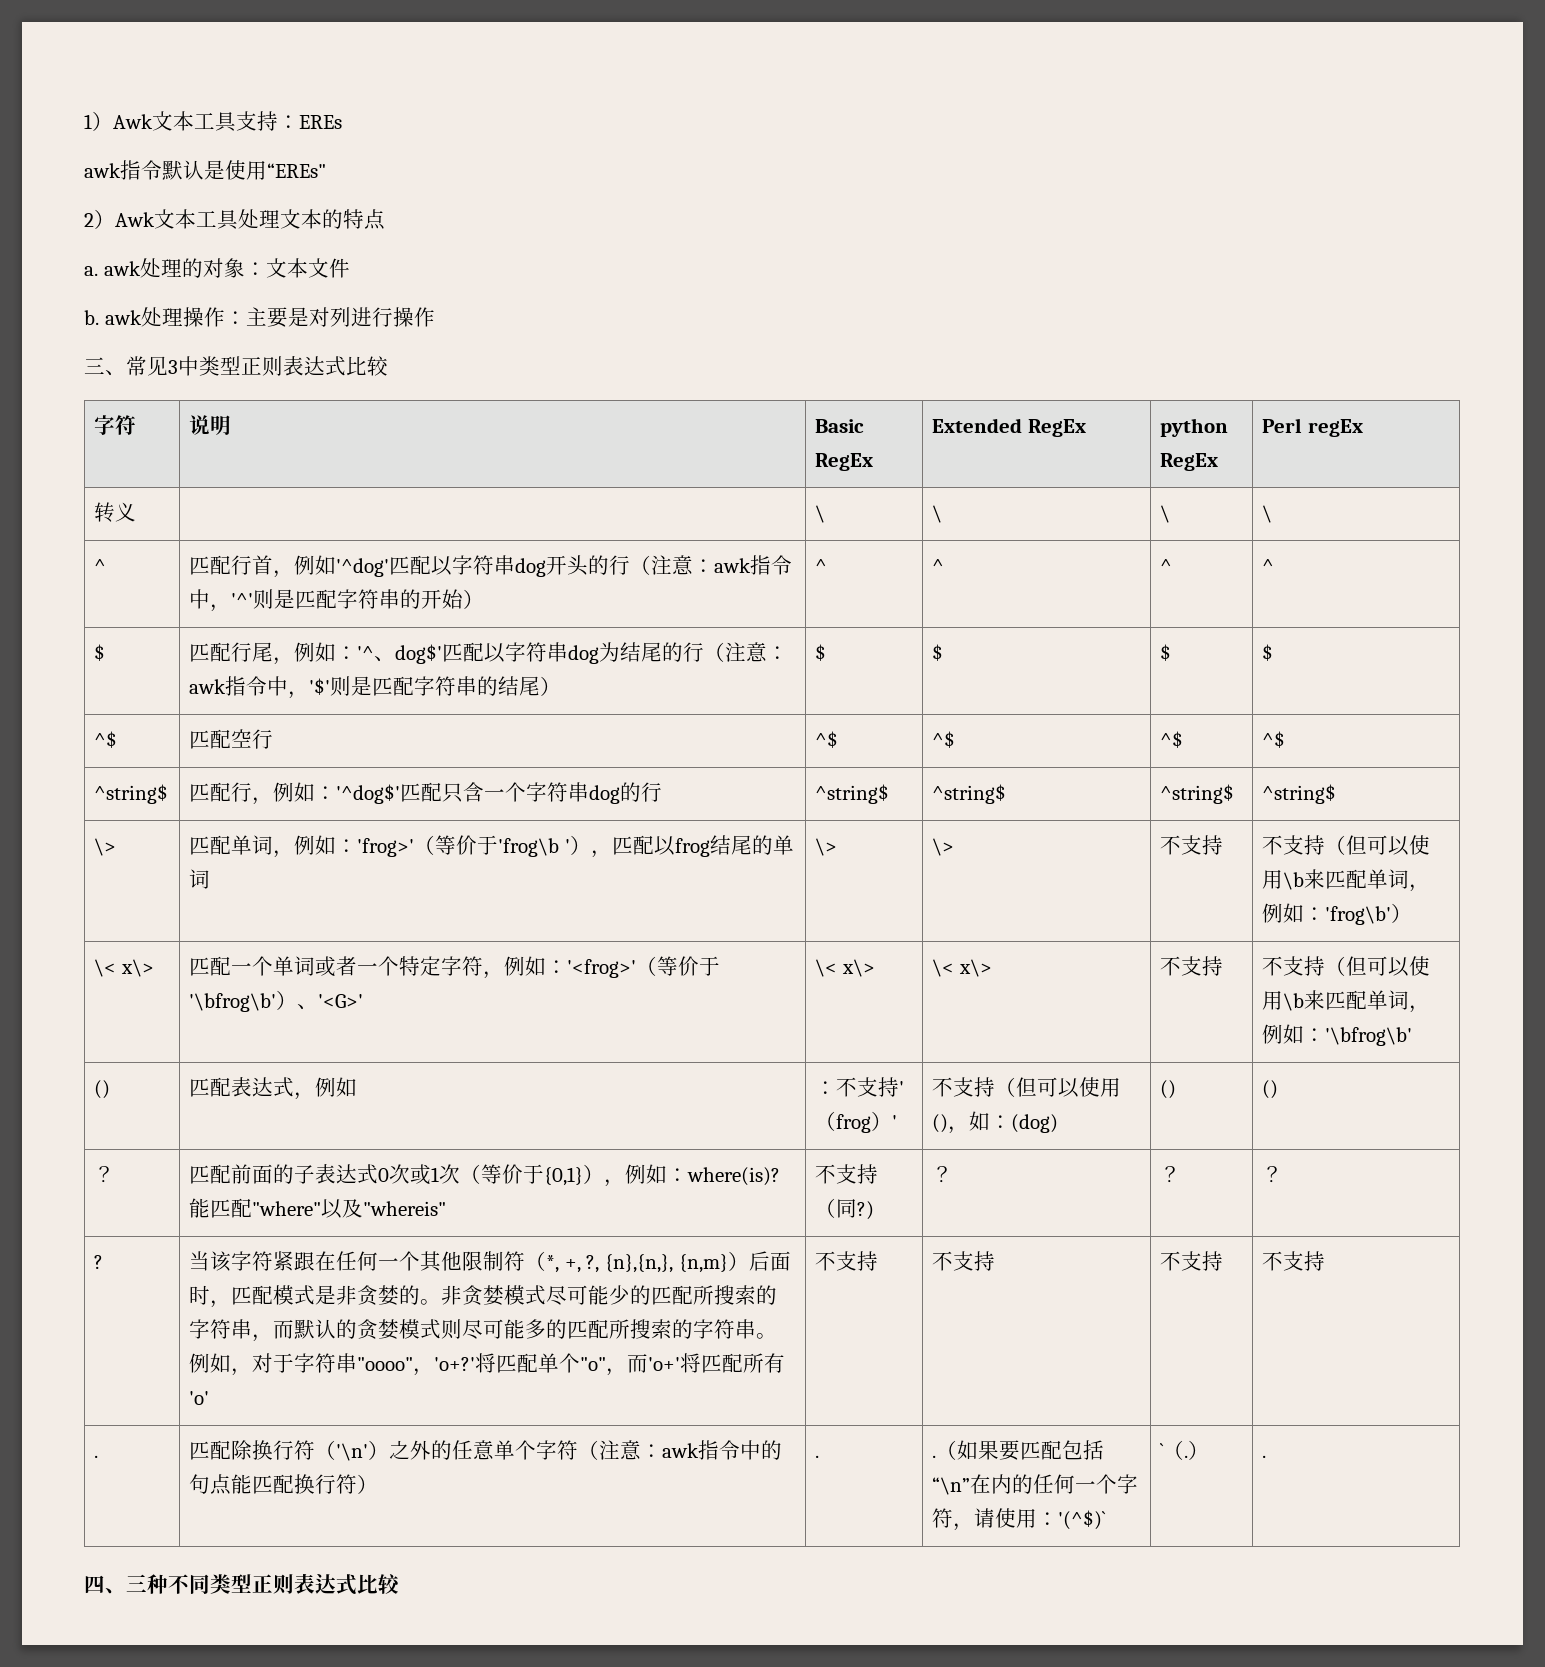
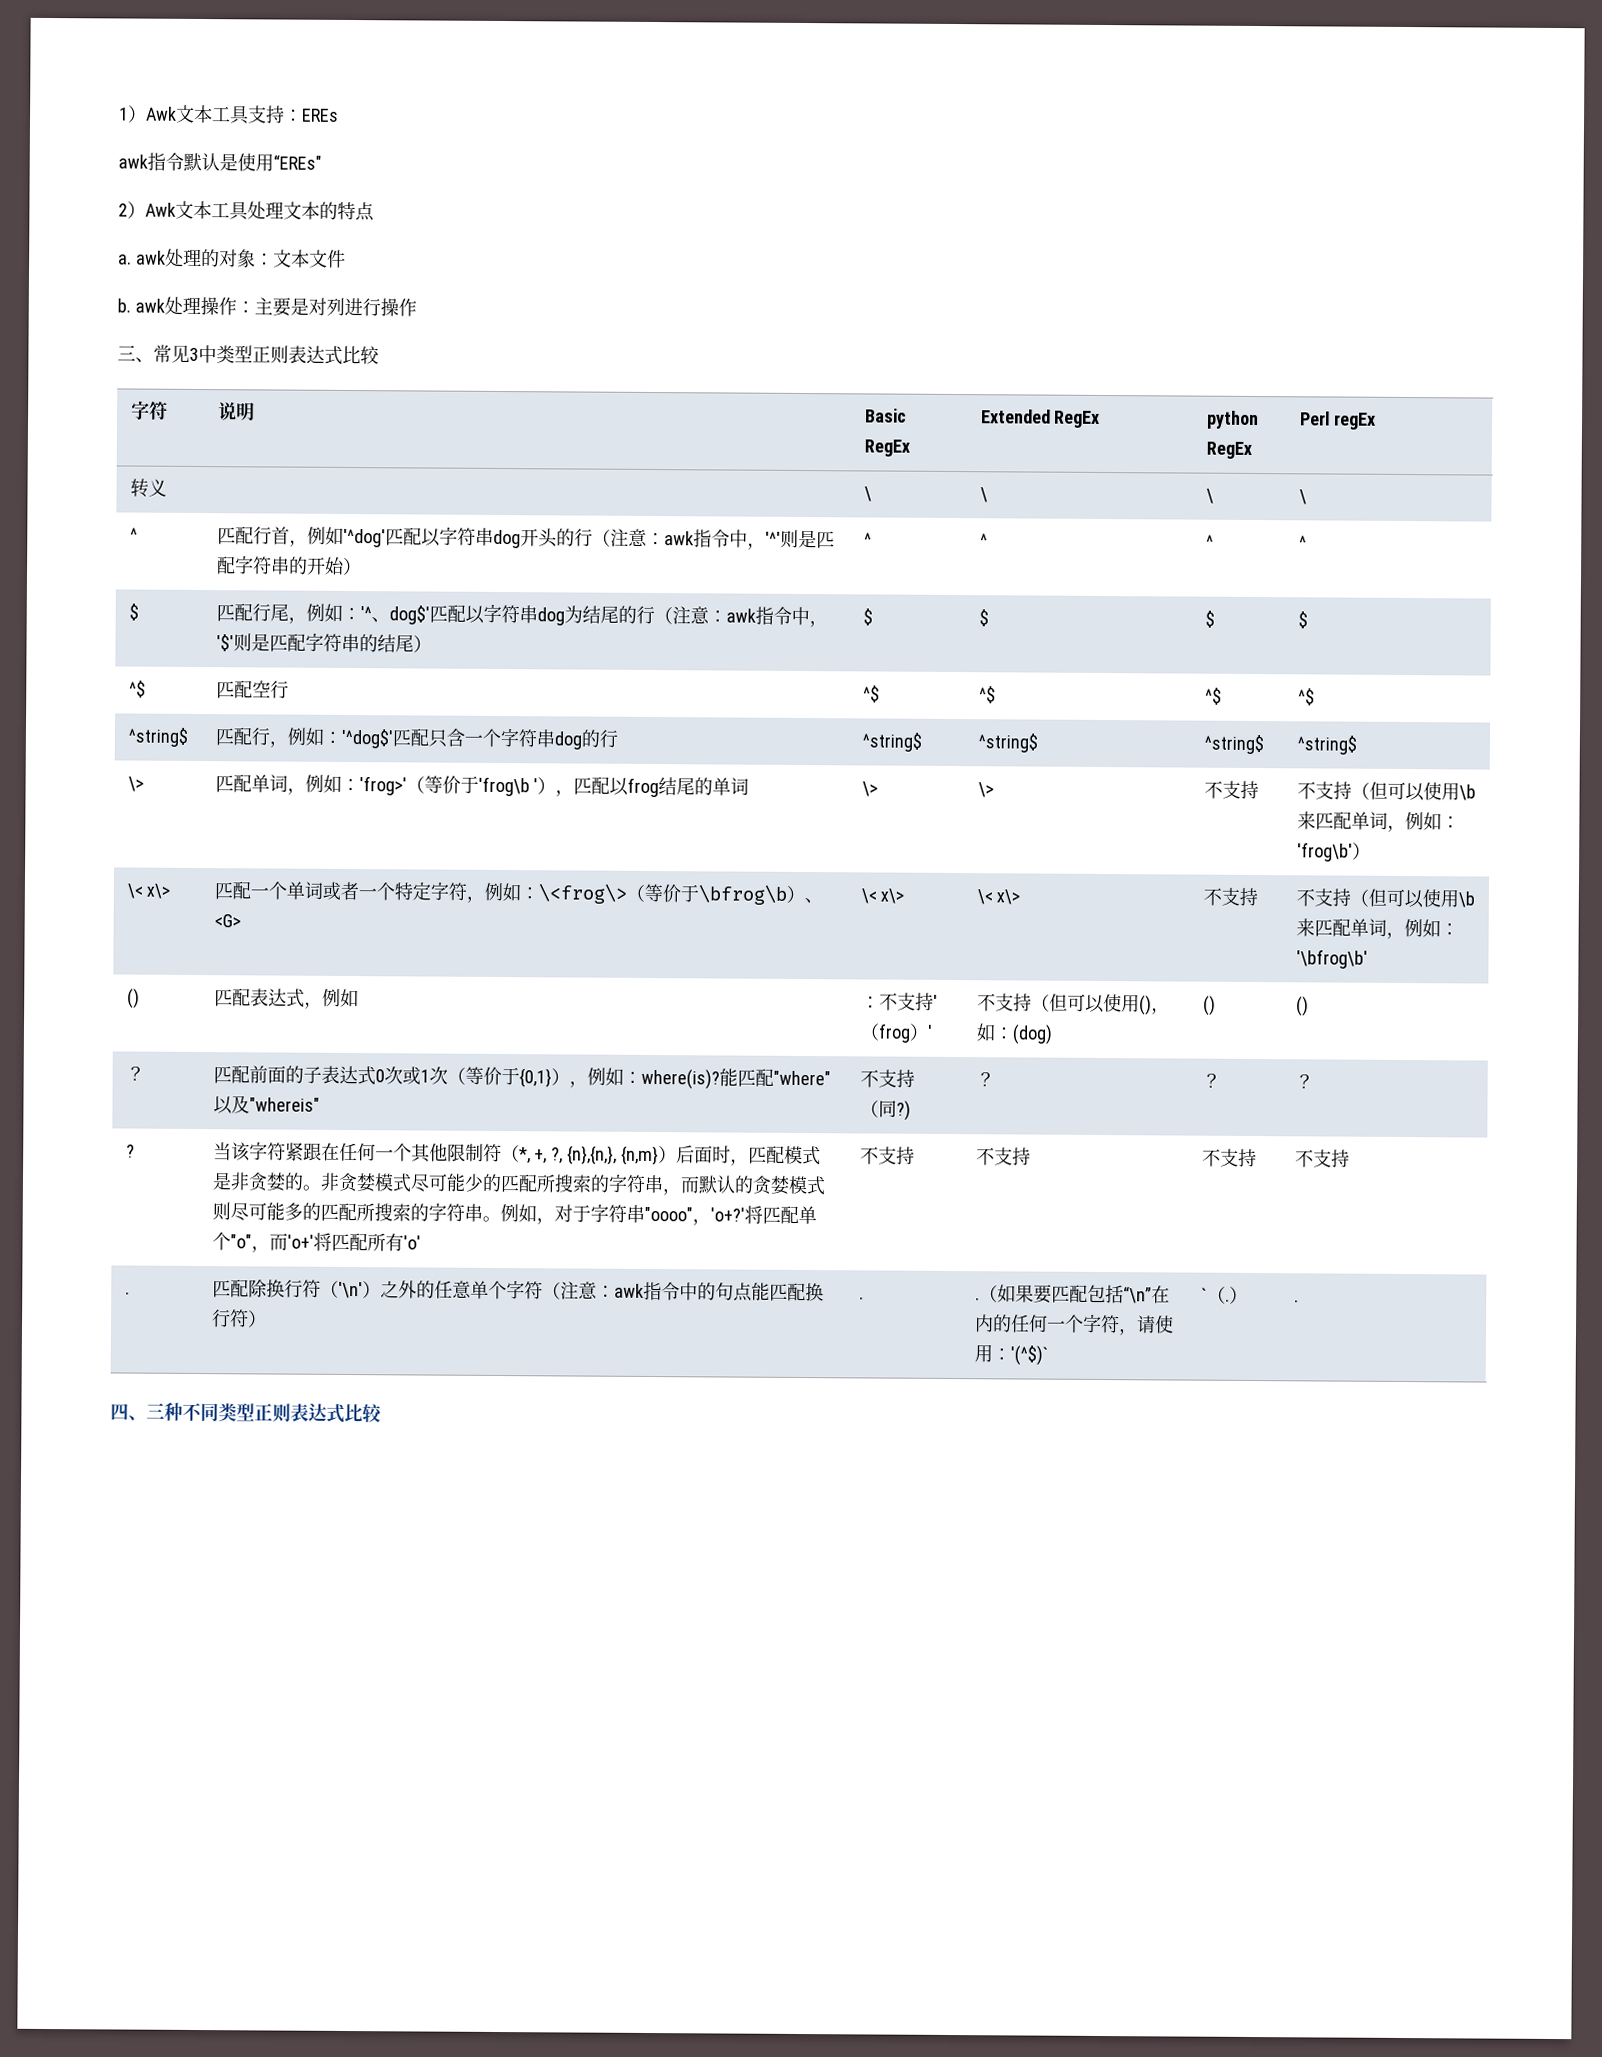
- \< x\> | 匹配一个单词或者一个特定字符，例如：'<frog>'（等价于'\bfrog\b'）、'<G>' | \< x\> | \< x\> | 不支持 | 不支持（但可以使用\b来匹配单词，例如：'\bfrog\b'
+ \< x\> | 匹配一个单词或者一个特定字符，例如：\<frog\>（等价于\bfrog\b）、<G> | \< x\> | \< x\> | 不支持 | 不支持（但可以使用\b来匹配单词，例如：'\bfrog\b'

